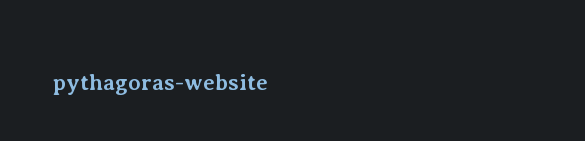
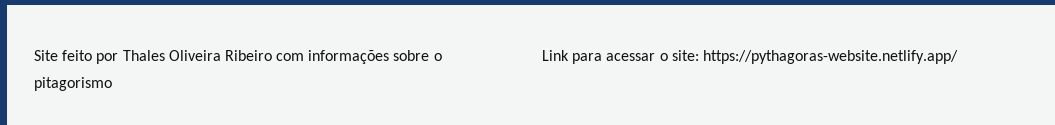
- pythagoras-website
+ Site feito por Thales Oliveira Ribeiro com informações sobre o pitagorismo
+ Link para acessar o site: https://pythagoras-website.netlify.app/

